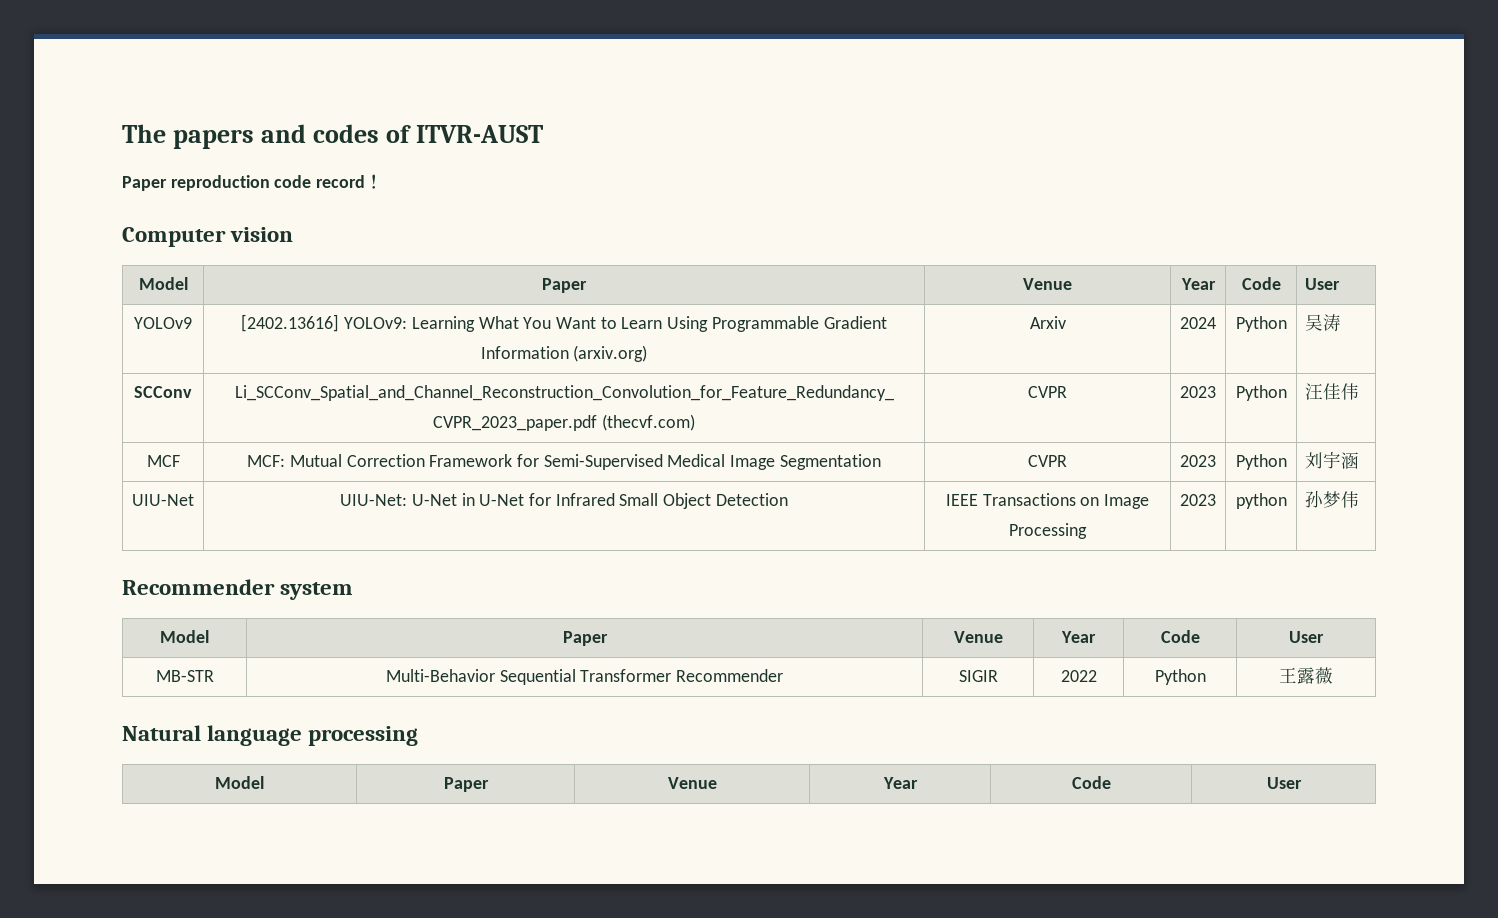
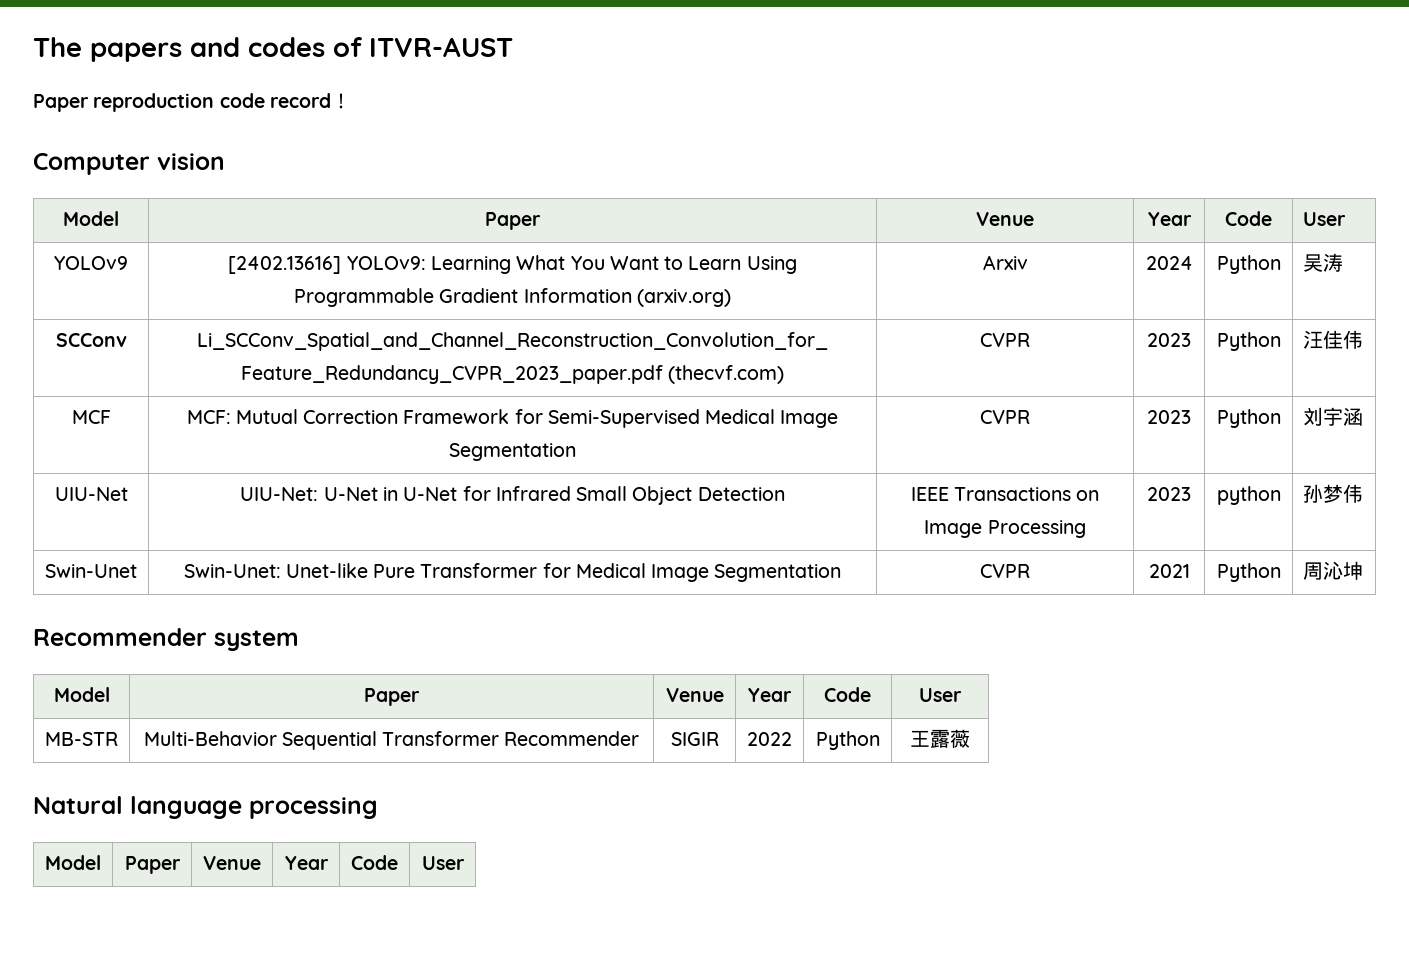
+ Swin-Unet | Swin-Unet: Unet-like Pure Transformer for Medical Image Segmentation | CVPR | 2021 | Python | 周沁坤

